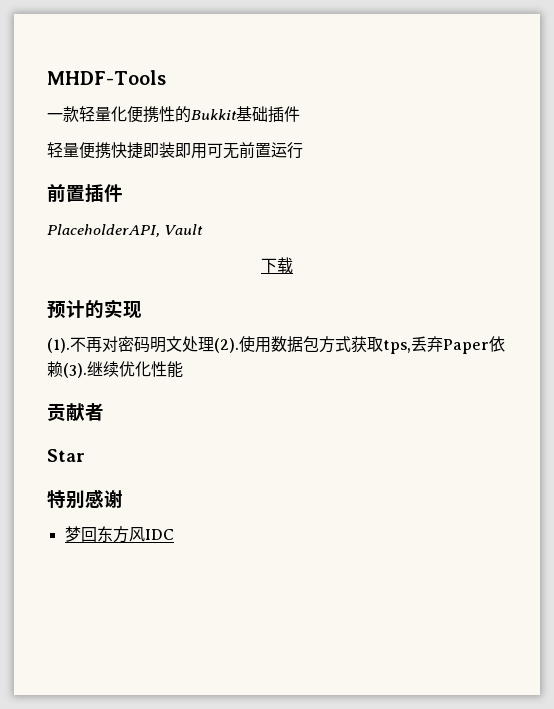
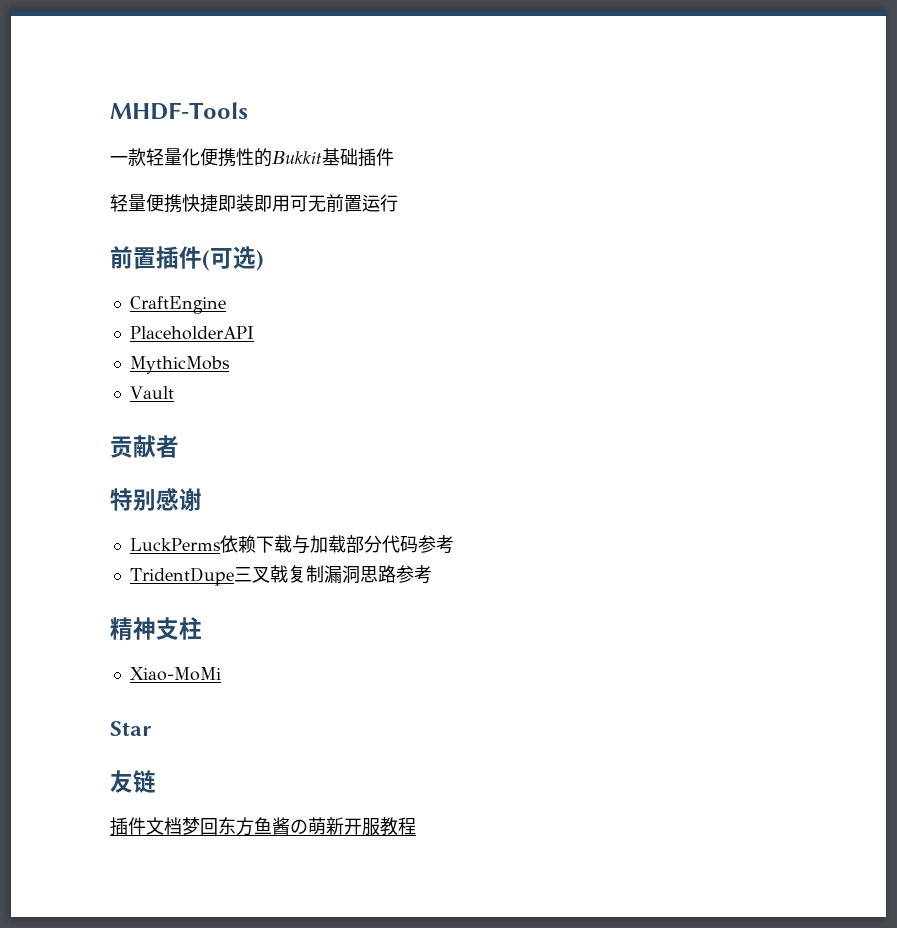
- 前置插件
- PlaceholderAPI, Vault
- 下载
- 预计的实现
- (1).不再对密码明文处理(2).使用数据包方式获取tps,丢弃Paper依赖(3).继续优化性能
+ 前置插件(可选)
+ CraftEngine
+ PlaceholderAPI
+ MythicMobs
+ Vault
- Star
- 梦回东方风IDC
+ LuckPerms依赖下载与加载部分代码参考
+ TridentDupe三叉戟复制漏洞思路参考
+ 精神支柱
+ Xiao-MoMi
+ Star
+ 友链
+ 插件文档梦回东方鱼酱の萌新开服教程

